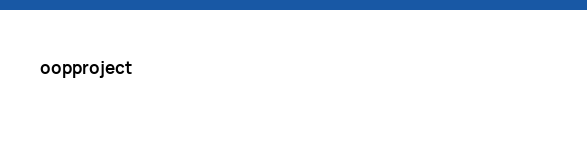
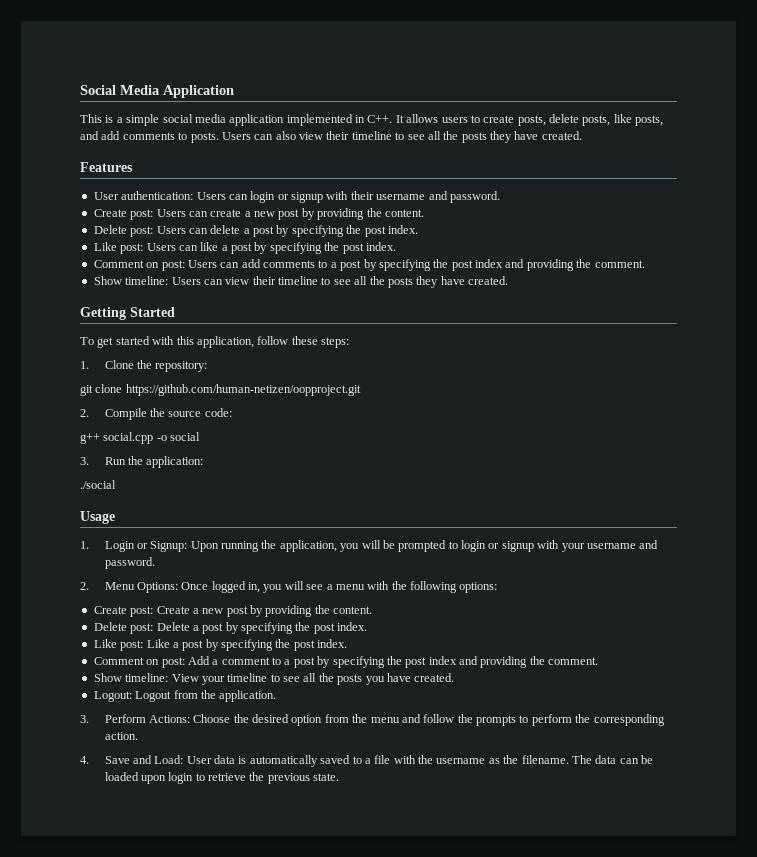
- oopproject
+ Social Media Application
+ This is a simple social media application implemented in C++. It allows users to create posts, delete posts, like posts, and add comments to posts. Users can also view their timeline to see all the posts they have created.
+ Features
+ User authentication: Users can login or signup with their username and password.
+ Create post: Users can create a new post by providing the content.
+ Delete post: Users can delete a post by specifying the post index.
+ Like post: Users can like a post by specifying the post index.
+ Comment on post: Users can add comments to a post by specifying the post index and providing the comment.
+ Show timeline: Users can view their timeline to see all the posts they have created.
+ Getting Started
+ To get started with this application, follow these steps:
+ 1. Clone the repository:
+ git clone https://github.com/human-netizen/oopproject.git
+ 2. Compile the source code:
+ g++ social.cpp -o social
+ 3. Run the application:
+ ./social
+ Usage
+ 1. Login or Signup: Upon running the application, you will be prompted to login or signup with your username and password.
+ 2. Menu Options: Once logged in, you will see a menu with the following options:
+ Create post: Create a new post by providing the content.
+ Delete post: Delete a post by specifying the post index.
+ Like post: Like a post by specifying the post index.
+ Comment on post: Add a comment to a post by specifying the post index and providing the comment.
+ Show timeline: View your timeline to see all the posts you have created.
+ Logout: Logout from the application.
+ 3. Perform Actions: Choose the desired option from the menu and follow the prompts to perform the corresponding action.
+ 4. Save and Load: User data is automatically saved to a file with the username as the filename. The data can be loaded upon login to retrieve the previous state.

